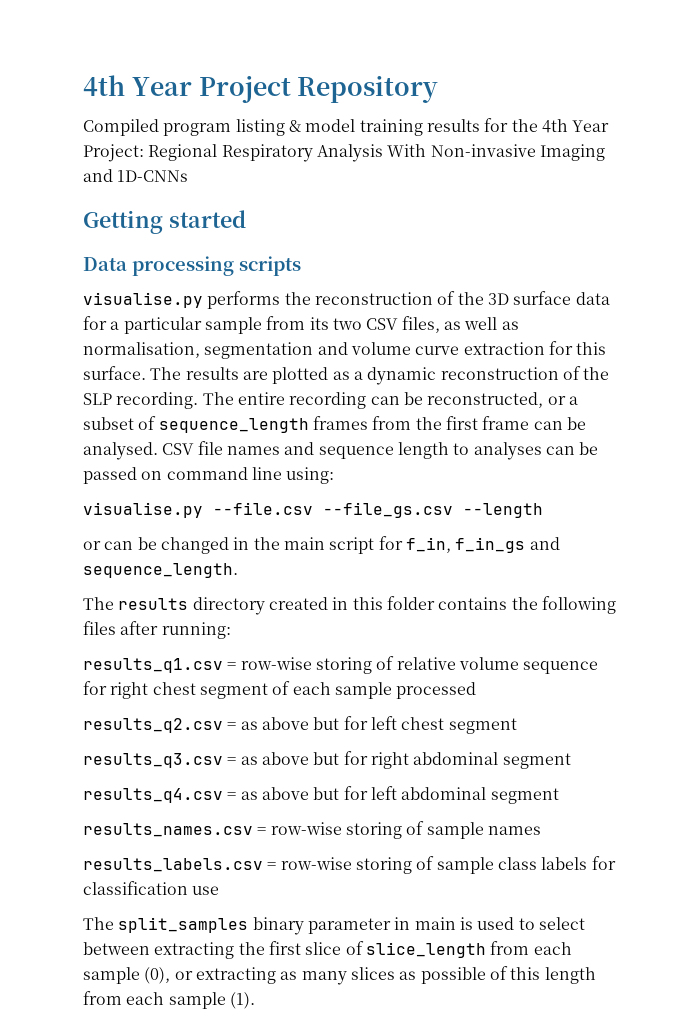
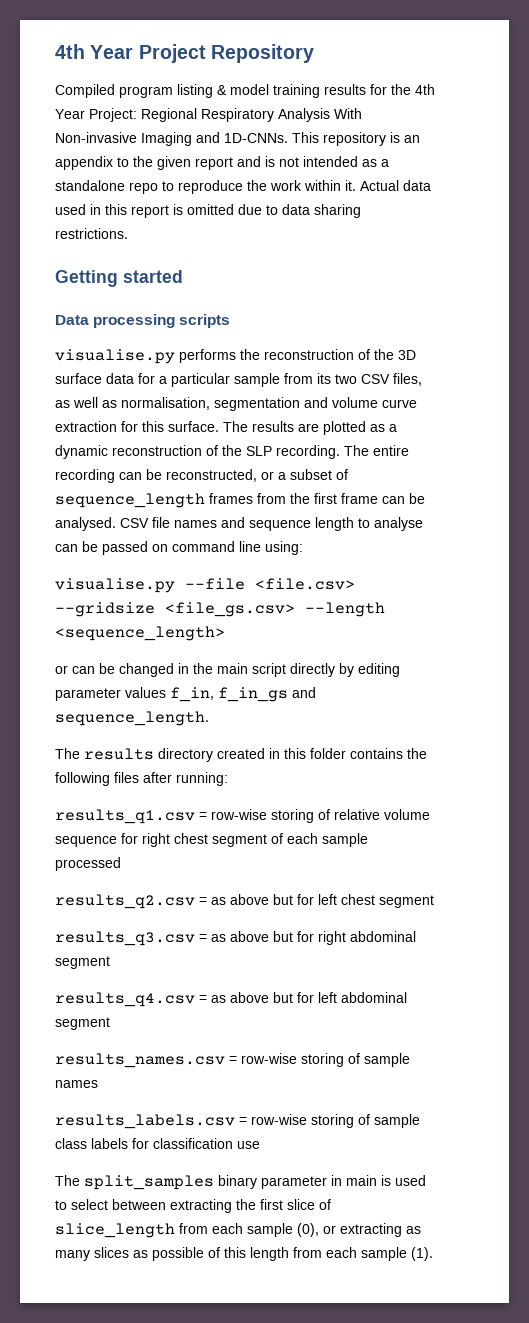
- Compiled program listing & model training results for the 4th Year Project: Regional Respiratory Analysis With Non-invasive Imaging and 1D-CNNs
+ Compiled program listing & model training results for the 4th Year Project: Regional Respiratory Analysis With Non-invasive Imaging and 1D-CNNs. This repository is an appendix to the given report and is not intended as a standalone repo to reproduce the work within it. Actual data used in this report is omitted due to data sharing restrictions.
- CSV file names and sequence length to analyses can be passed on command line using:
+ CSV file names and sequence length to analyse can be passed on command line using:
- visualise.py --file.csv --file_gs.csv --length
+ visualise.py --file <file.csv> --gridsize <file_gs.csv> --length <sequence_length>
- or can be changed in the main script for f_in, f_in_gs and sequence_length.
+ or can be changed in the main script directly by editing parameter values f_in, f_in_gs and sequence_length.

